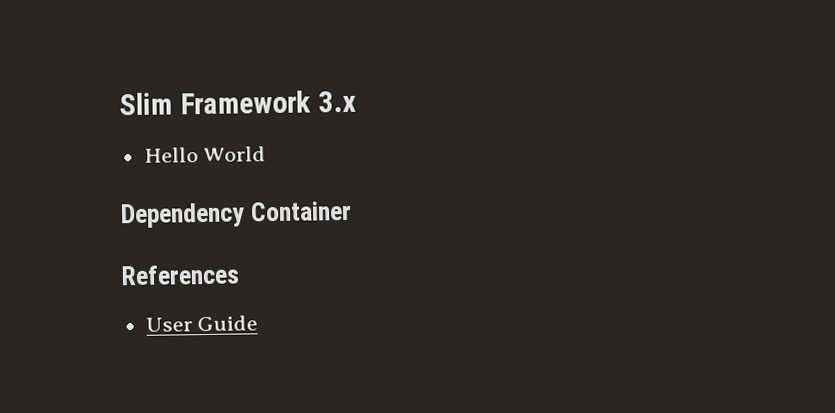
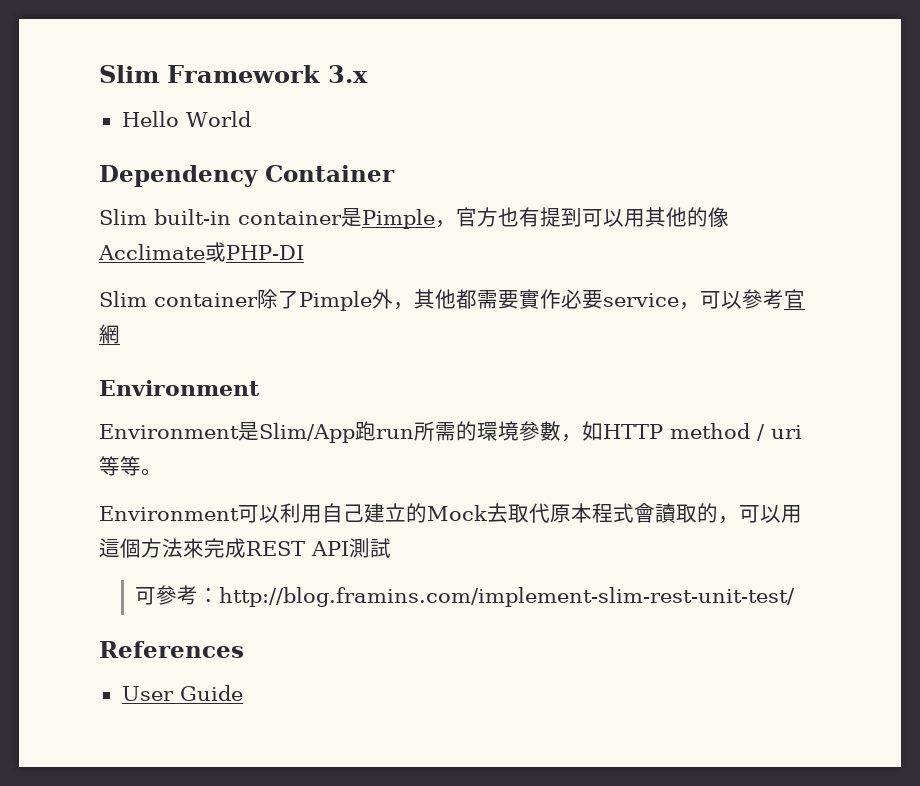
+ Slim built-in container是Pimple，官方也有提到可以用其他的像Acclimate或PHP-DI
+ Slim container除了Pimple外，其他都需要實作必要service，可以參考官網
+ Environment
+ Environment是Slim/App跑run所需的環境參數，如HTTP method / uri等等。
+ Environment可以利用自己建立的Mock去取代原本程式會讀取的，可以用這個方法來完成REST API測試
+ 可參考：http://blog.framins.com/implement-slim-rest-unit-test/

